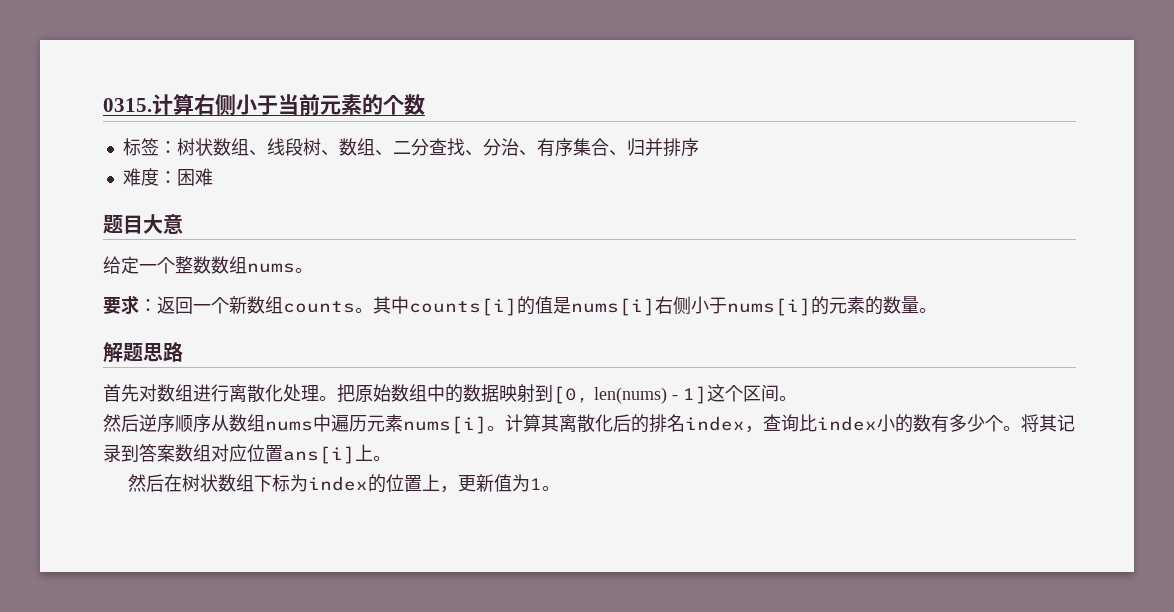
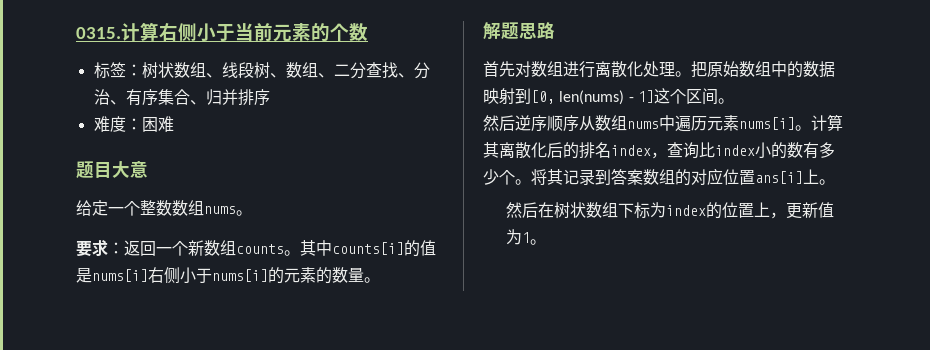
- 将其记录到答案数组对应位置ans[i]上。
+ 将其记录到答案数组的对应位置ans[i]上。

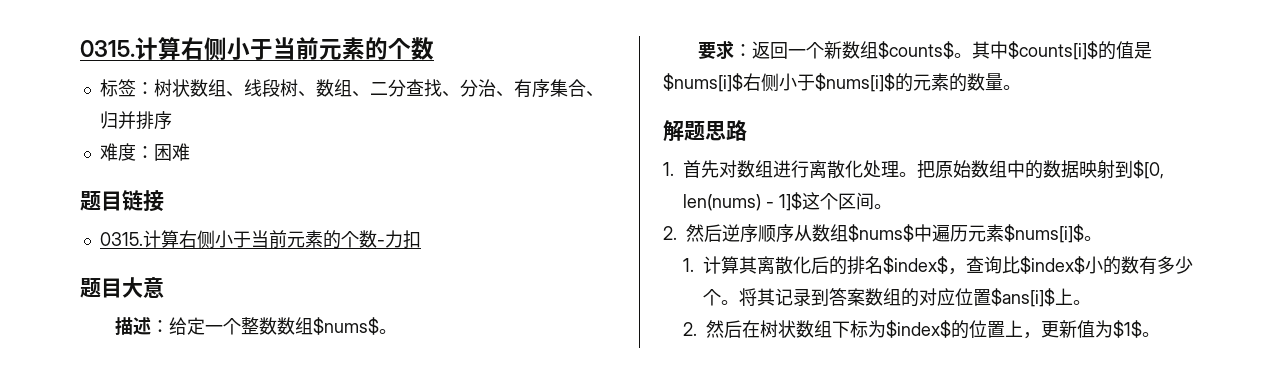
+ 题目链接
+ 0315.计算右侧小于当前元素的个数-力扣
- 给定一个整数数组nums。
+ 描述：给定一个整数数组$nums$。
- 要求：返回一个新数组counts。其中counts[i]的值是nums[i]右侧小于nums[i]的元素的数量。
+ 要求：返回一个新数组$counts$。其中$counts[i]$的值是$nums[i]$右侧小于$nums[i]$的元素的数量。
- 首先对数组进行离散化处理。
+ 1.首先对数组进行离散化处理。
- 把原始数组中的数据映射到[0, len(nums) - 1]这个区间。
+ 把原始数组中的数据映射到$[0, len(nums) - 1]$这个区间。
- 然后逆序顺序从数组nums中遍历元素nums[i]。计算其离散化后的排名index，查询比index小的数有多少个。
+ 2.然后逆序顺序从数组$nums$中遍历元素$nums[i]$。
+ 1.计算其离散化后的排名$index$，查询比$index$小的数有多少个。
- 将其记录到答案数组的对应位置ans[i]上。
+ 将其记录到答案数组的对应位置$ans[i]$上。
- 然后在树状数组下标为index的位置上，更新值为1。
+ 2.然后在树状数组下标为$index$的位置上，更新值为$1$。

